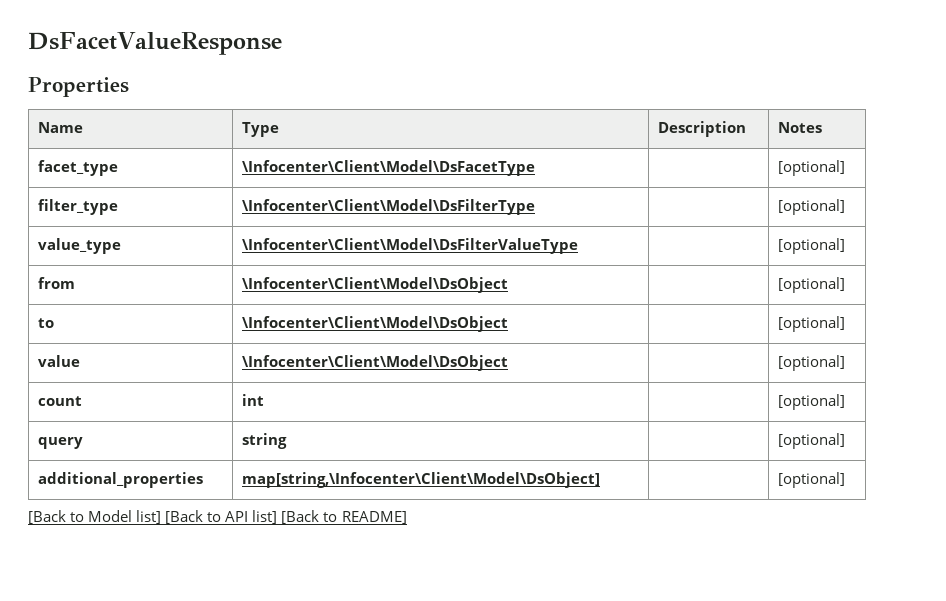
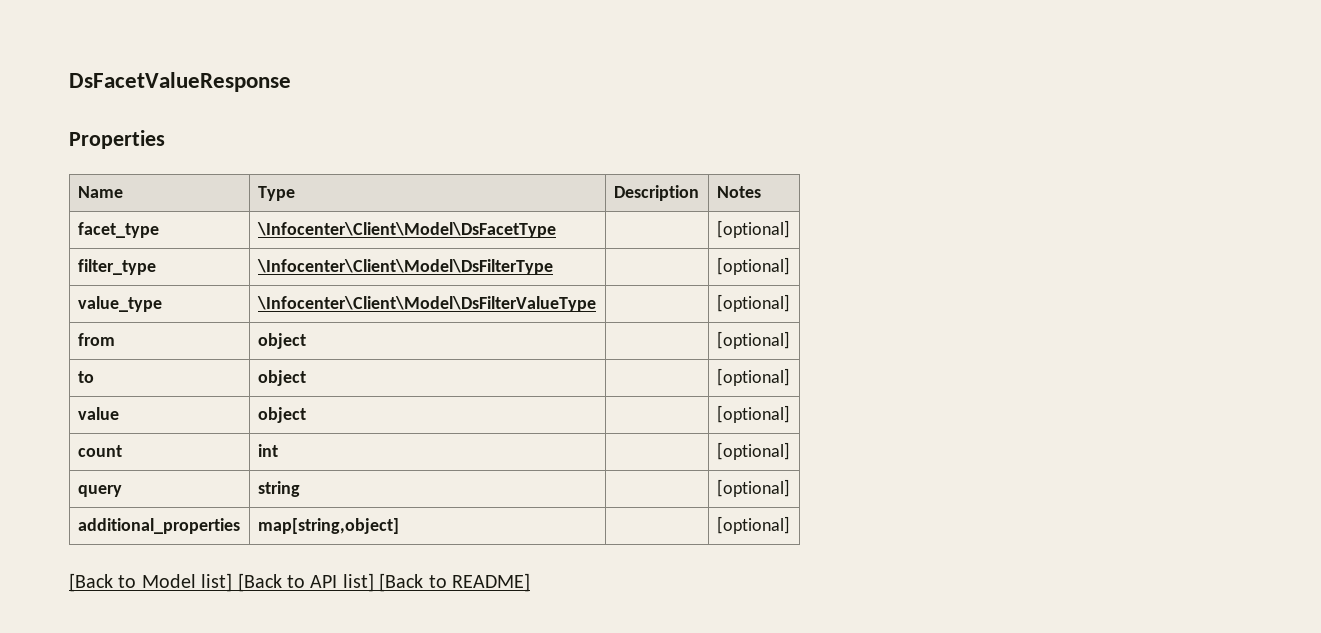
- from | \Infocenter\Client\Model\DsObject | | [optional]
+ from | object | | [optional]
- to | \Infocenter\Client\Model\DsObject | | [optional]
+ to | object | | [optional]
- value | \Infocenter\Client\Model\DsObject | | [optional]
+ value | object | | [optional]
- additional_properties | map[string,\Infocenter\Client\Model\DsObject] | | [optional]
+ additional_properties | map[string,object] | | [optional]

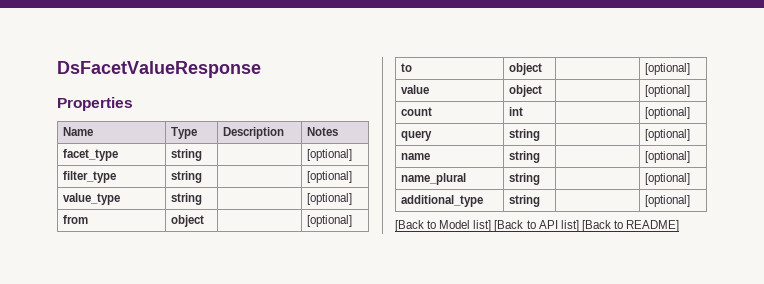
- facet_type | \Infocenter\Client\Model\DsFacetType | | [optional]
+ facet_type | string | | [optional]
- filter_type | \Infocenter\Client\Model\DsFilterType | | [optional]
+ filter_type | string | | [optional]
- value_type | \Infocenter\Client\Model\DsFilterValueType | | [optional]
+ value_type | string | | [optional]
- additional_properties | map[string,object] | | [optional]
+ name | string | | [optional]
+ name_plural | string | | [optional]
+ additional_type | string | | [optional]

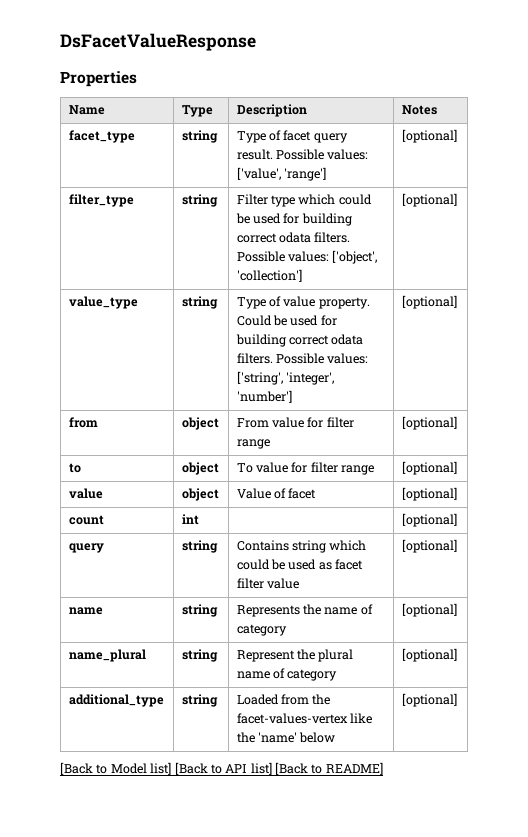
- facet_type | string | | [optional]
- filter_type | string | | [optional]
- value_type | string | | [optional]
- from | object | | [optional]
- to | object | | [optional]
+ facet_type | string | Type of facet query result. Possible values: ['value', 'range'] | [optional]
+ filter_type | string | Filter type which could be used for building correct odata filters. Possible values: ['object', 'collection'] | [optional]
+ value_type | string | Type of value property. Could be used for building correct odata filters. Possible values: ['string', 'integer', 'number'] | [optional]
+ from | object | From value for filter range | [optional]
+ to | object | To value for filter range | [optional]
- value | object | | [optional]
+ value | object | Value of facet | [optional]
- query | string | | [optional]
- name | string | | [optional]
- name_plural | string | | [optional]
- additional_type | string | | [optional]
+ query | string | Contains string which could be used as facet filter value | [optional]
+ name | string | Represents the name of category | [optional]
+ name_plural | string | Represent the plural name of category | [optional]
+ additional_type | string | Loaded from the facet-values-vertex like the 'name' below | [optional]

